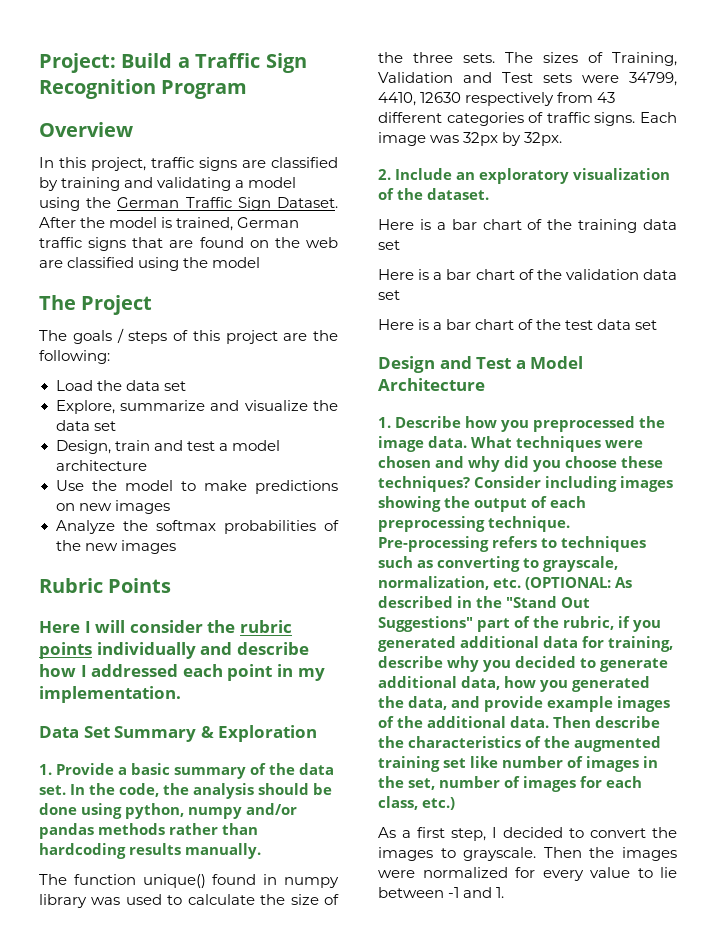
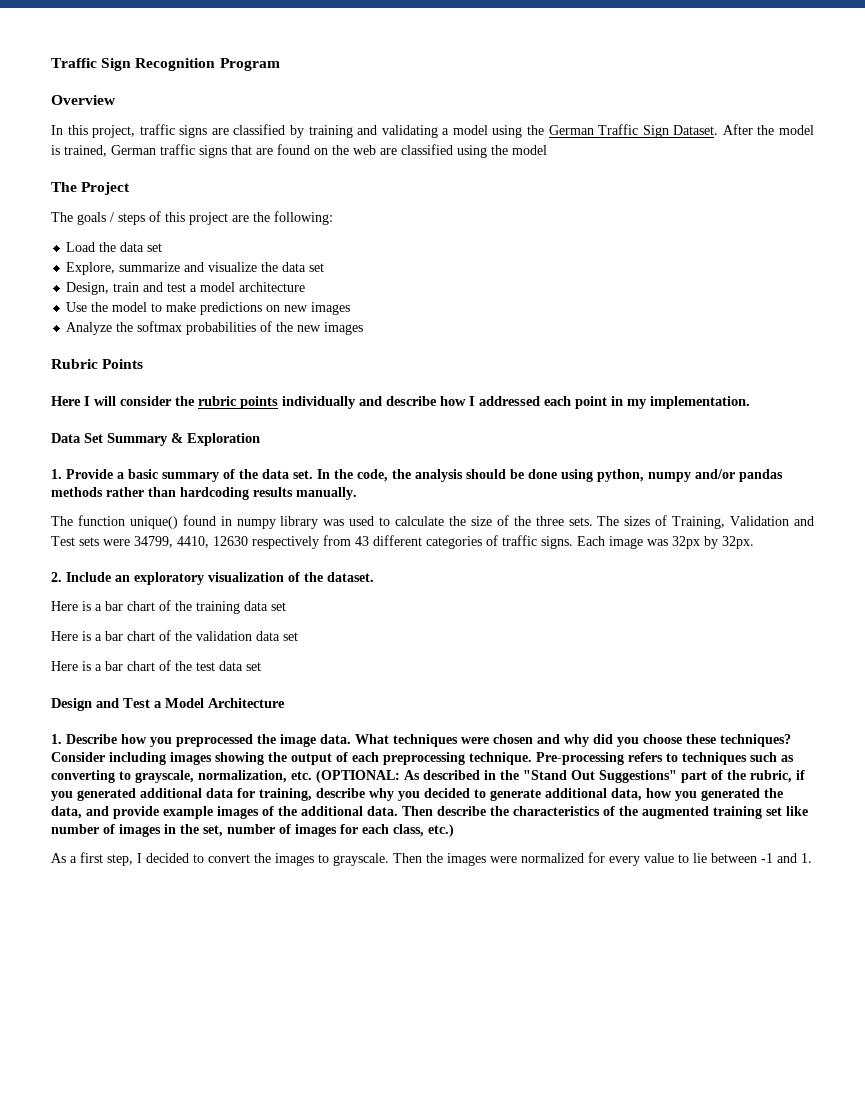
- Project: Build a Traffic Sign Recognition Program
+ Traffic Sign Recognition Program

